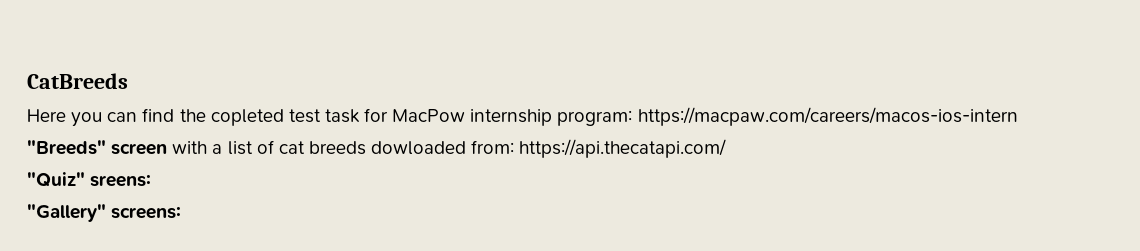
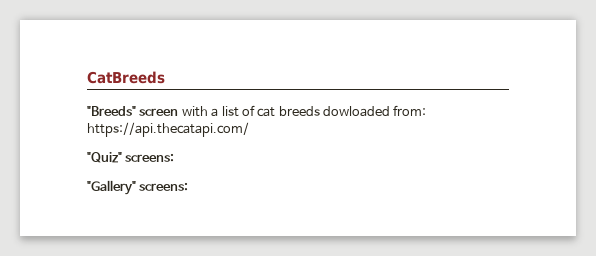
- Here you can find the copleted test task for MacPow internship program: https://macpaw.com/careers/macos-ios-intern
- "Quiz" sreens:
+ "Quiz" screens:

